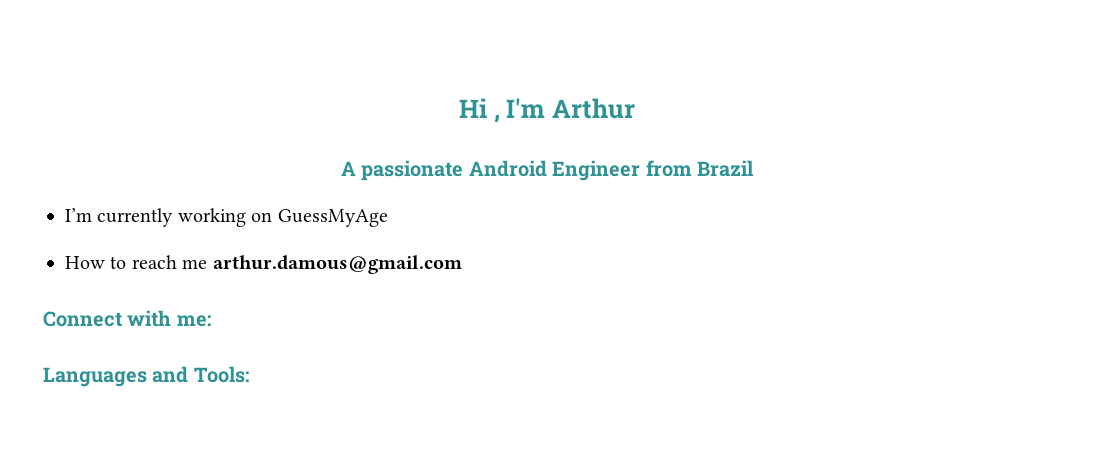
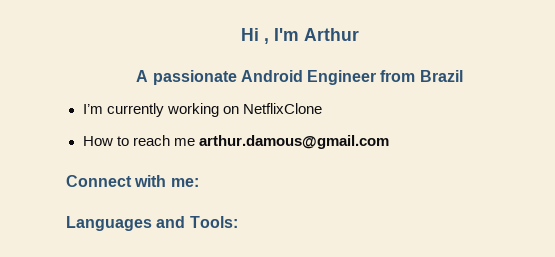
- I’m currently working on GuessMyAge
+ I’m currently working on NetflixClone

